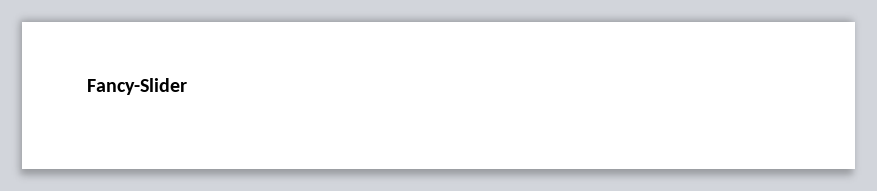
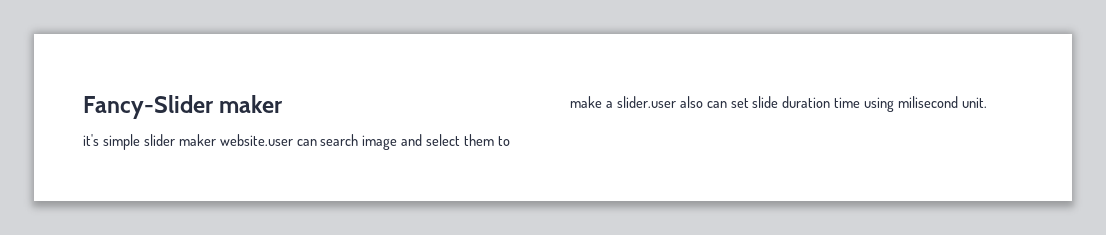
- Fancy-Slider
+ Fancy-Slider maker
+ it's simple slider maker website.user can search image and select them to make a slider.user also can set slide duration time using milisecond unit.

